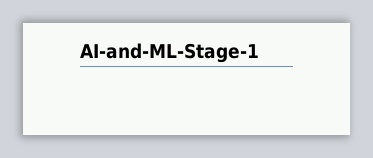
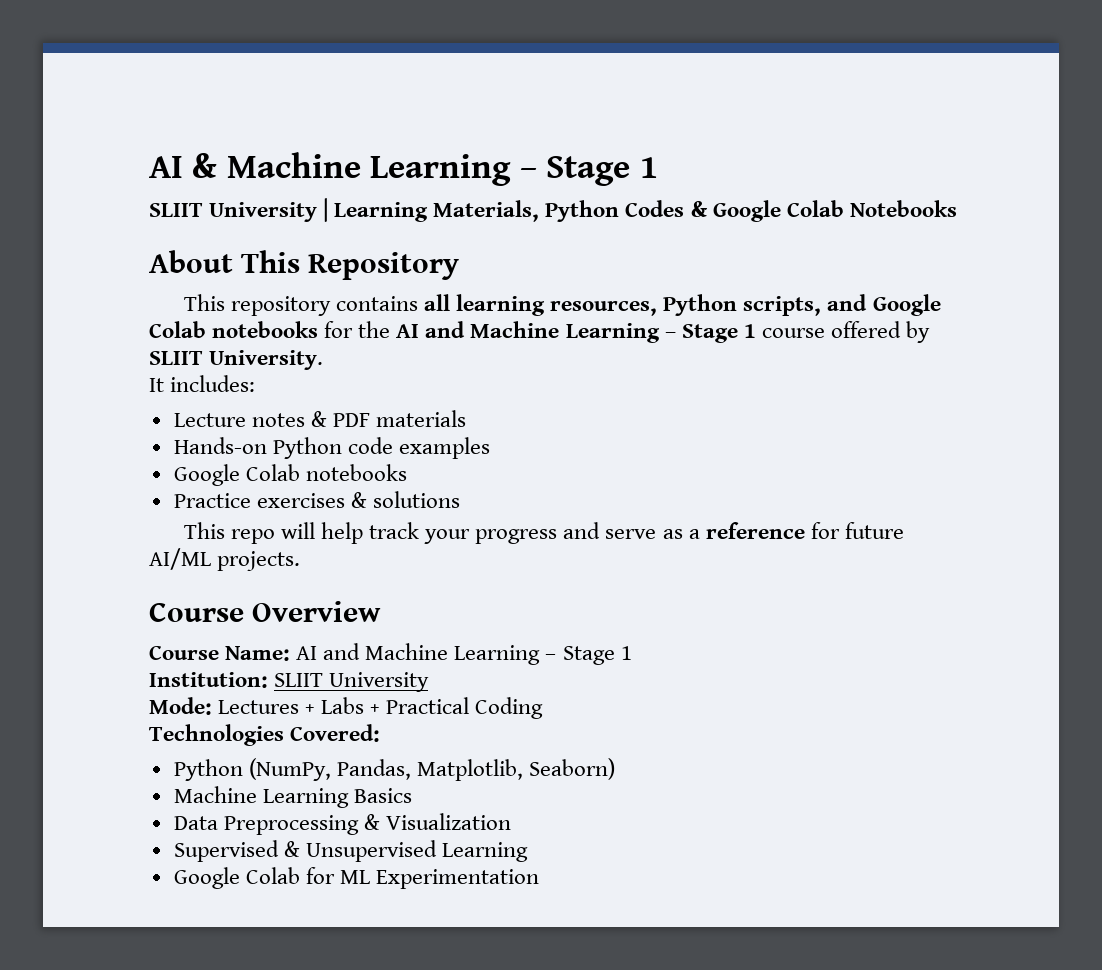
- AI-and-ML-Stage-1
+ AI & Machine Learning – Stage 1
+ SLIIT University | Learning Materials, Python Codes & Google Colab Notebooks
+ About This Repository
+ This repository contains all learning resources, Python scripts, and Google Colab notebooks for the AI and Machine Learning – Stage 1 course offered by SLIIT University.
+ It includes:
+ Lecture notes & PDF materials
+ Hands-on Python code examples
+ Google Colab notebooks
+ Practice exercises & solutions
+ This repo will help track your progress and serve as a reference for future AI/ML projects.
+ Course Overview
+ Course Name: AI and Machine Learning – Stage 1
+ Institution: SLIIT University
+ Mode: Lectures + Labs + Practical Coding
+ Technologies Covered:
+ Python (NumPy, Pandas, Matplotlib, Seaborn)
+ Machine Learning Basics
+ Data Preprocessing & Visualization
+ Supervised & Unsupervised Learning
+ Google Colab for ML Experimentation

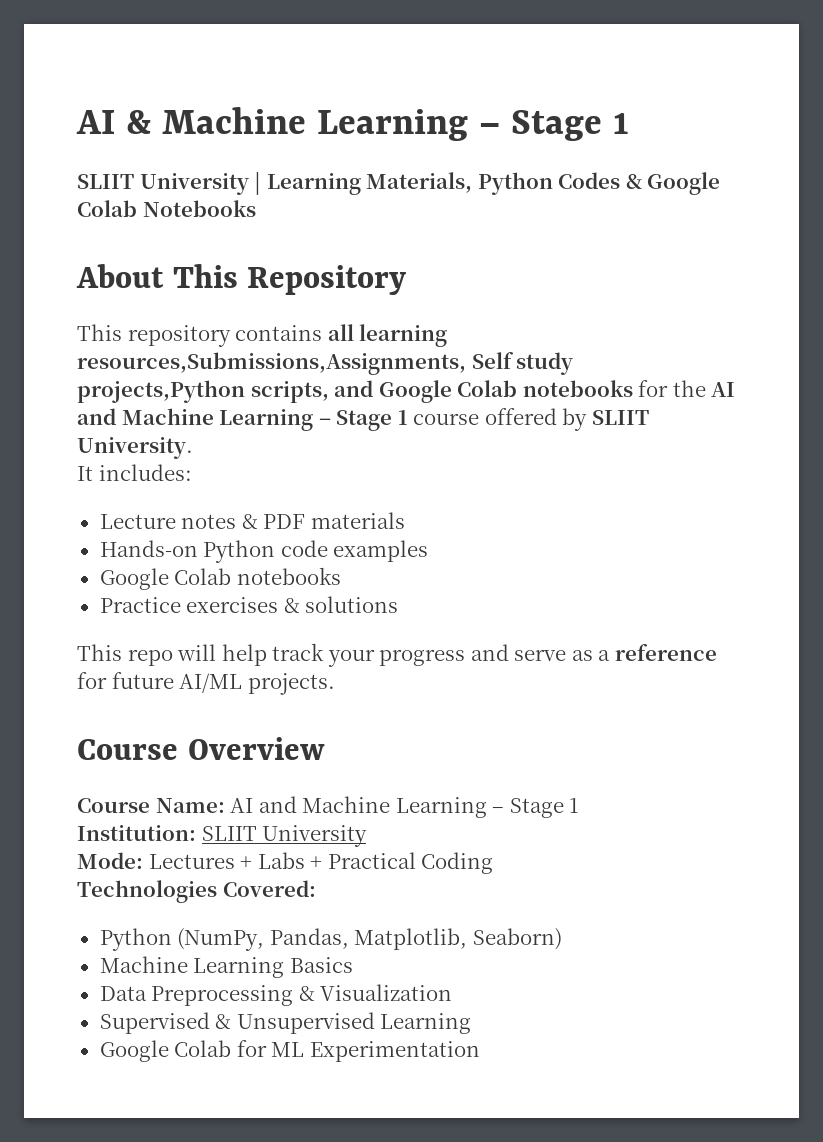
- This repository contains all learning resources, Python scripts, and Google Colab notebooks for the AI and Machine Learning – Stage 1 course offered by SLIIT University.
+ This repository contains all learning resources,Submissions,Assignments, Self study projects,Python scripts, and Google Colab notebooks for the AI and Machine Learning – Stage 1 course offered by SLIIT University.

